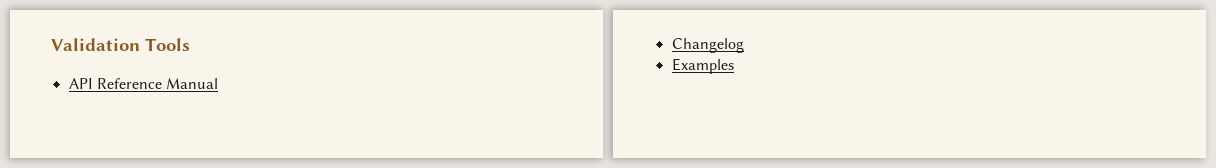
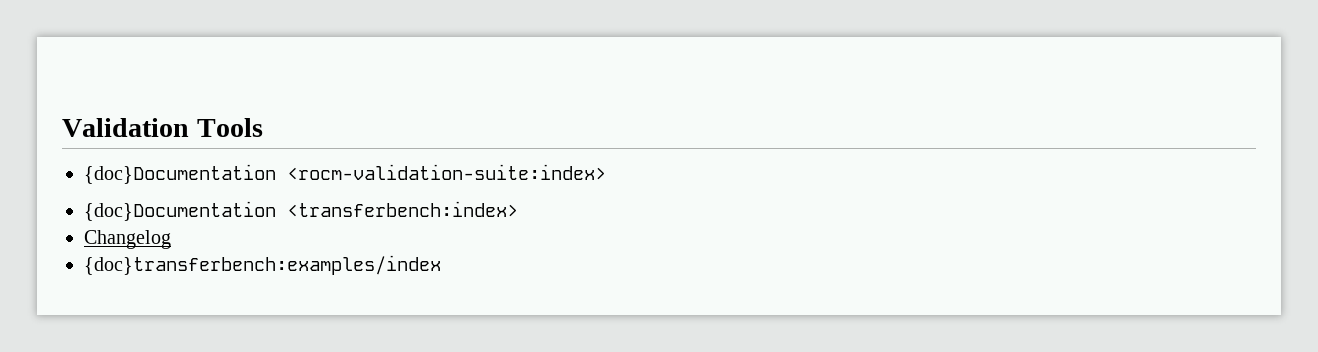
- API Reference Manual
+ {doc}Documentation <rocm-validation-suite:index>
+ {doc}Documentation <transferbench:index>
- Examples
+ {doc}transferbench:examples/index

